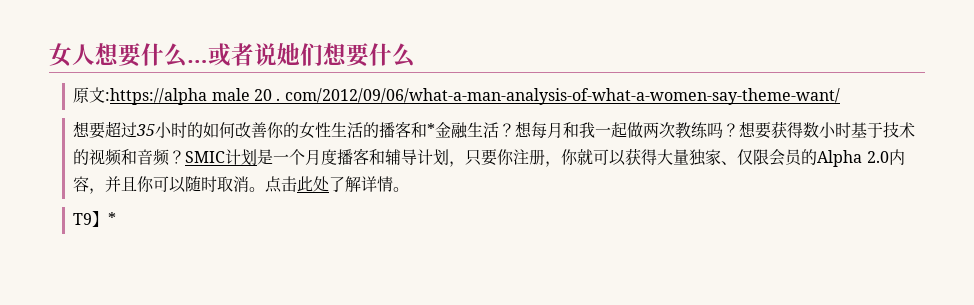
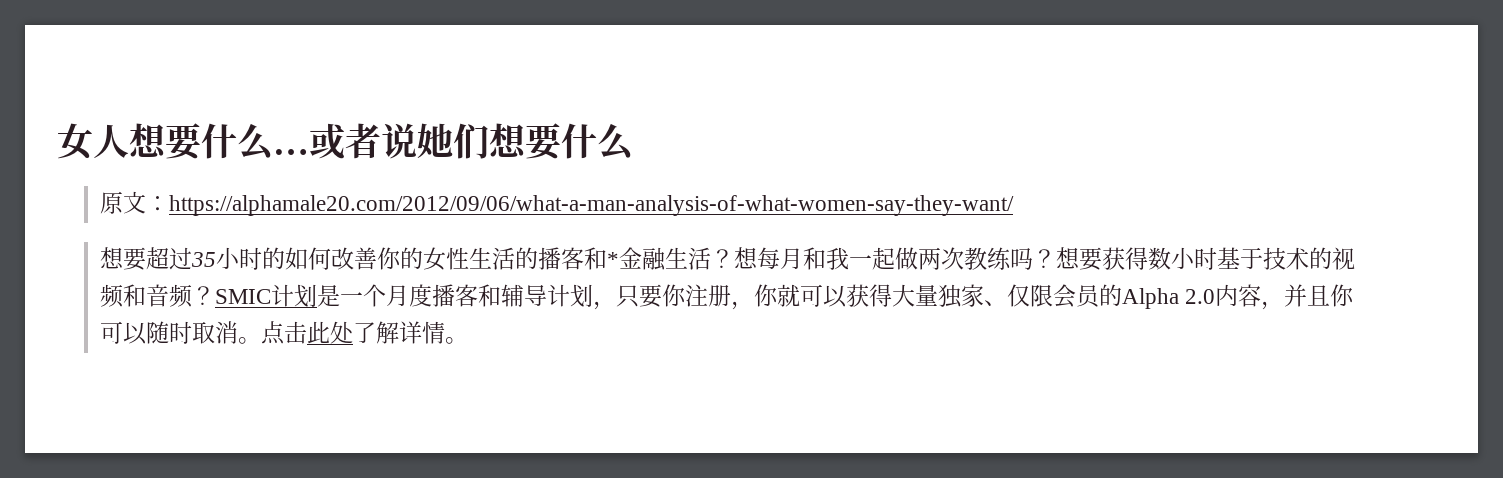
- 原文:https://alpha male 20 . com/2012/09/06/what-a-man-analysis-of-what-a-women-say-theme-want/
+ 原文：https://alphamale20.com/2012/09/06/what-a-man-analysis-of-what-women-say-they-want/
- T9】*

